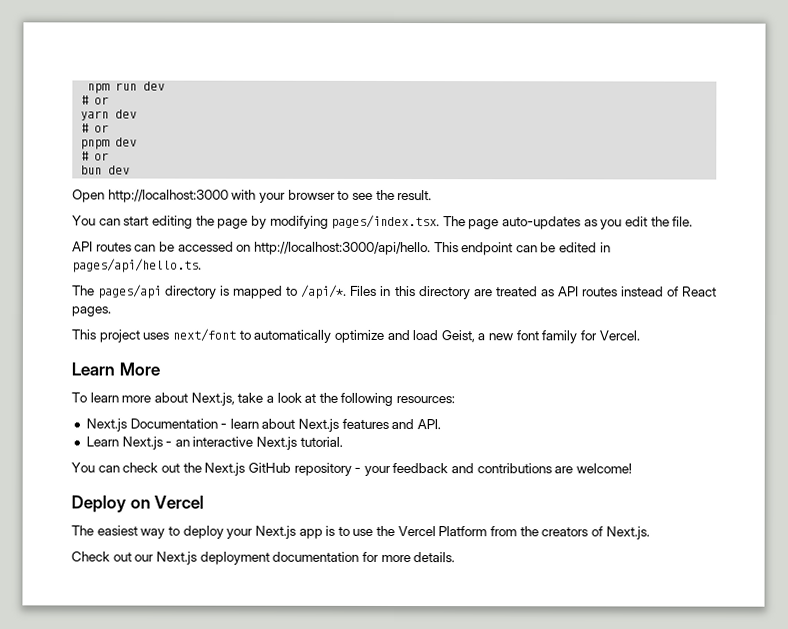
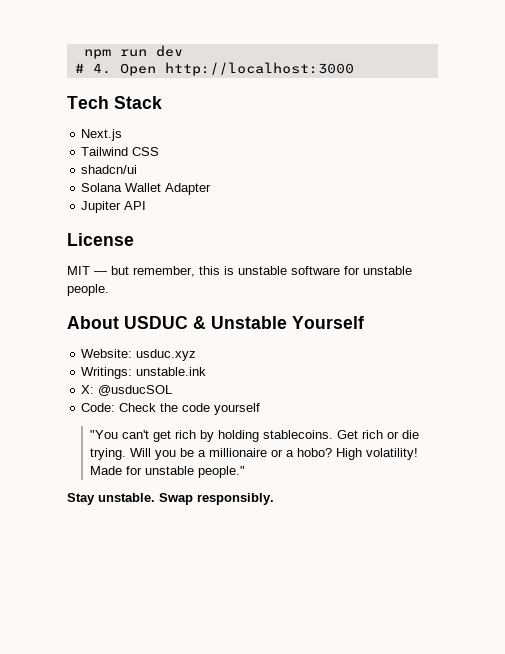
  npm run dev
- # or
- yarn dev
- # or
- pnpm dev
- # or
- bun dev
- Open http://localhost:3000 with your browser to see the result.
- You can start editing the page by modifying pages/index.tsx. The page auto-updates as you edit the file.
- API routes can be accessed on http://localhost:3000/api/hello. This endpoint can be edited in pages/api/hello.ts.
- The pages/api directory is mapped to /api/*. Files in this directory are treated as API routes instead of React pages.
- This project uses next/font to automatically optimize and load Geist, a new font family for Vercel.
- Learn More
- To learn more about Next.js, take a look at the following resources:
- Next.js Documentation - learn about Next.js features and API.
- Learn Next.js - an interactive Next.js tutorial.
- You can check out the Next.js GitHub repository - your feedback and contributions are welcome!
- Deploy on Vercel
- The easiest way to deploy your Next.js app is to use the Vercel Platform from the creators of Next.js.
- Check out our Next.js deployment documentation for more details.
+ # 4. Open http://localhost:3000
+ Tech Stack
+ Next.js
+ Tailwind CSS
+ shadcn/ui
+ Solana Wallet Adapter
+ Jupiter API
+ License
+ MIT — but remember, this is unstable software for unstable people.
+ About USDUC & Unstable Yourself
+ Website: usduc.xyz
+ Writings: unstable.ink
+ X: @usducSOL
+ Code: Check the code yourself
+ "You can't get rich by holding stablecoins. Get rich or die trying. Will you be a millionaire or a hobo? High volatility! Made for unstable people."
+ Stay unstable. Swap responsibly.

